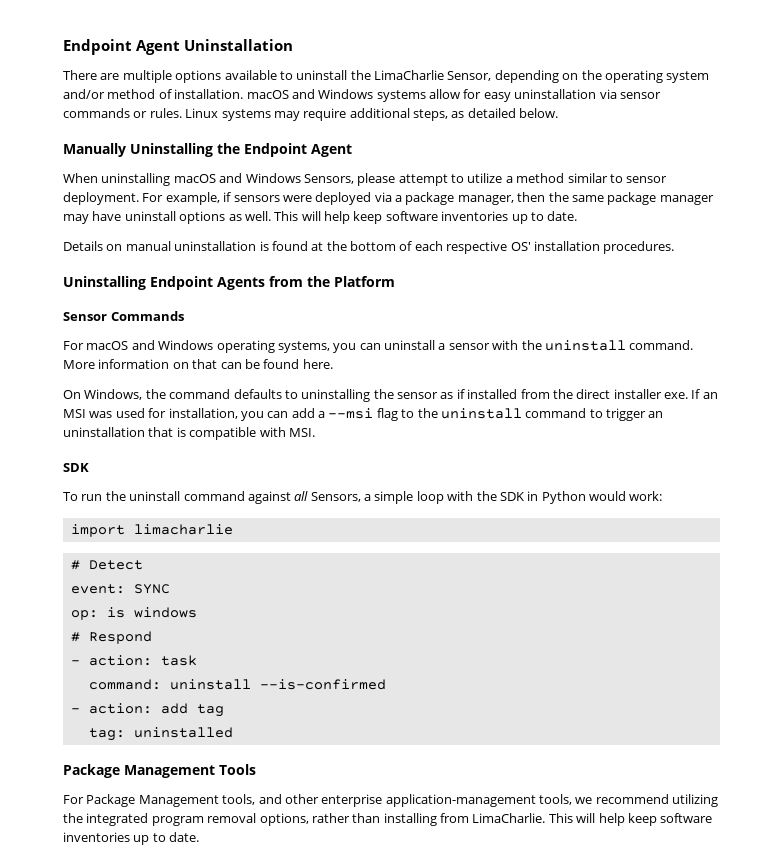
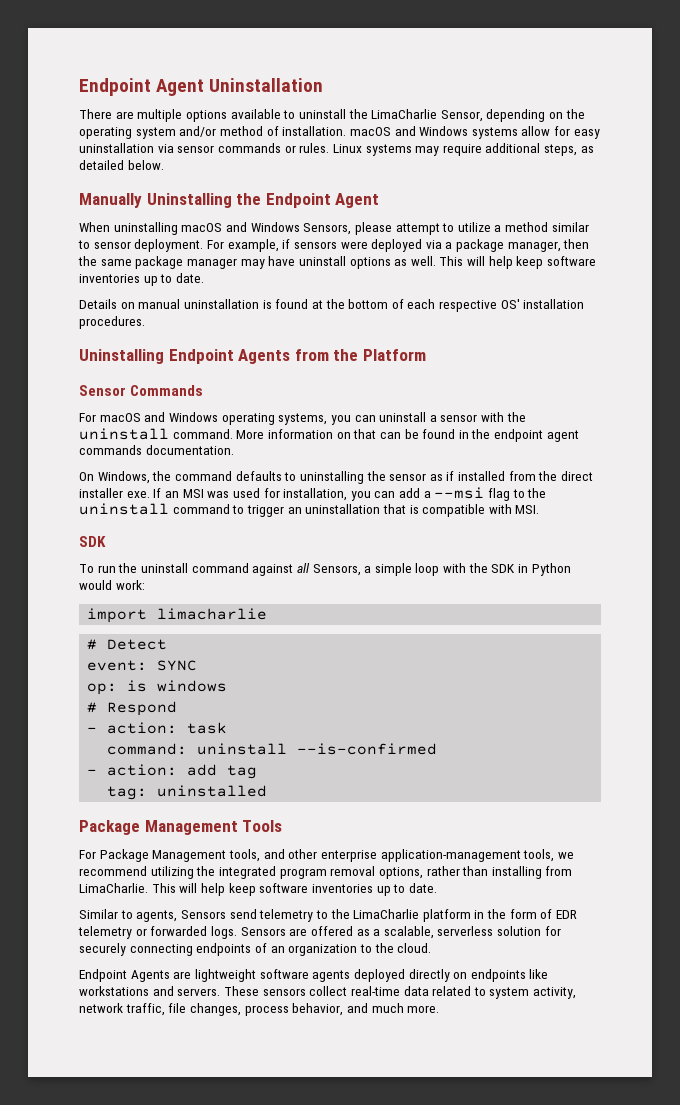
- More information on that can be found here.
+ More information on that can be found in the endpoint agent commands documentation.
+ Similar to agents, Sensors send telemetry to the LimaCharlie platform in the form of EDR telemetry or forwarded logs. Sensors are offered as a scalable, serverless solution for securely connecting endpoints of an organization to the cloud.
+ Endpoint Agents are lightweight software agents deployed directly on endpoints like workstations and servers. These sensors collect real-time data related to system activity, network traffic, file changes, process behavior, and much more.

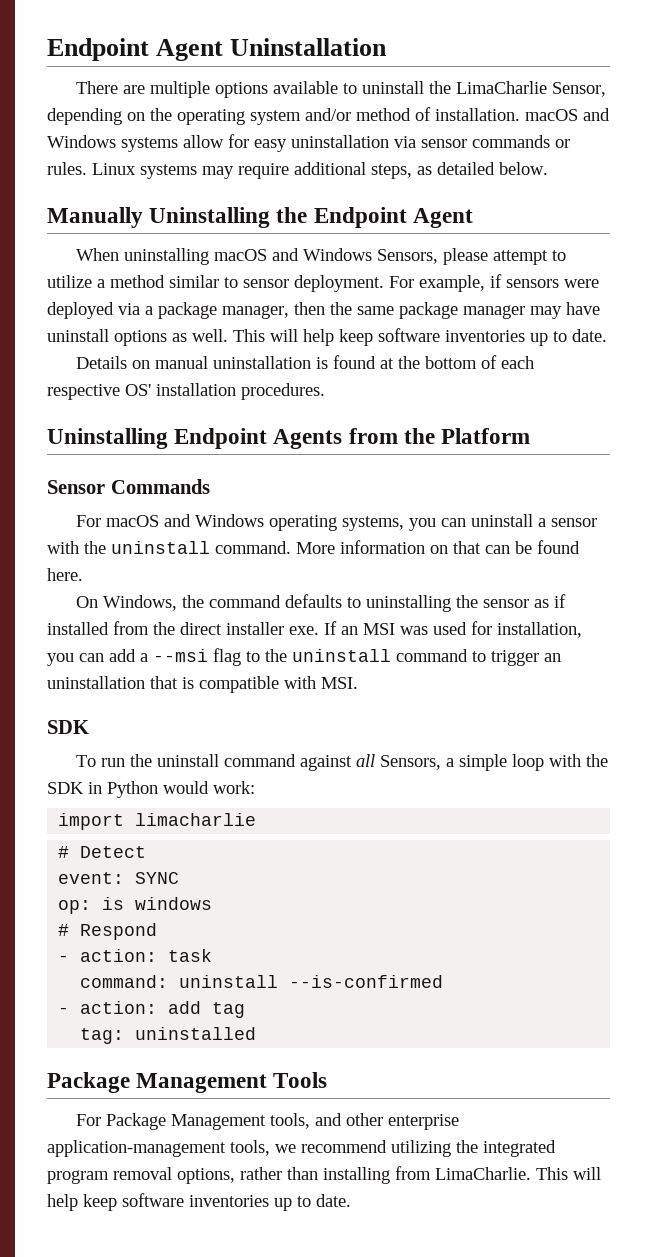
- More information on that can be found in the endpoint agent commands documentation.
+ More information on that can be found here.
- Similar to agents, Sensors send telemetry to the LimaCharlie platform in the form of EDR telemetry or forwarded logs. Sensors are offered as a scalable, serverless solution for securely connecting endpoints of an organization to the cloud.
- Endpoint Agents are lightweight software agents deployed directly on endpoints like workstations and servers. These sensors collect real-time data related to system activity, network traffic, file changes, process behavior, and much more.

